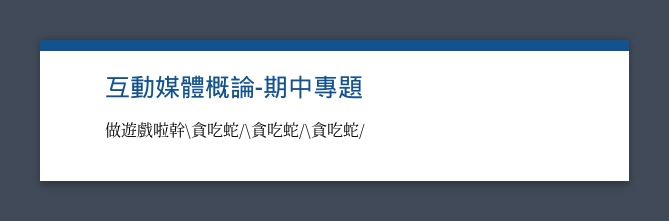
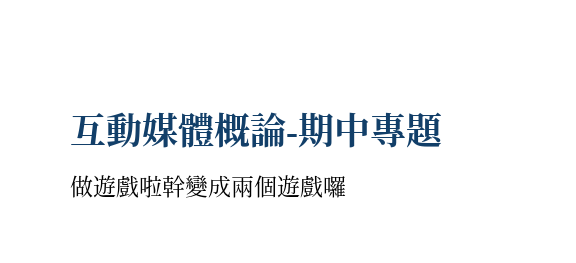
- 做遊戲啦幹\貪吃蛇/\貪吃蛇/\貪吃蛇/
+ 做遊戲啦幹變成兩個遊戲囉

